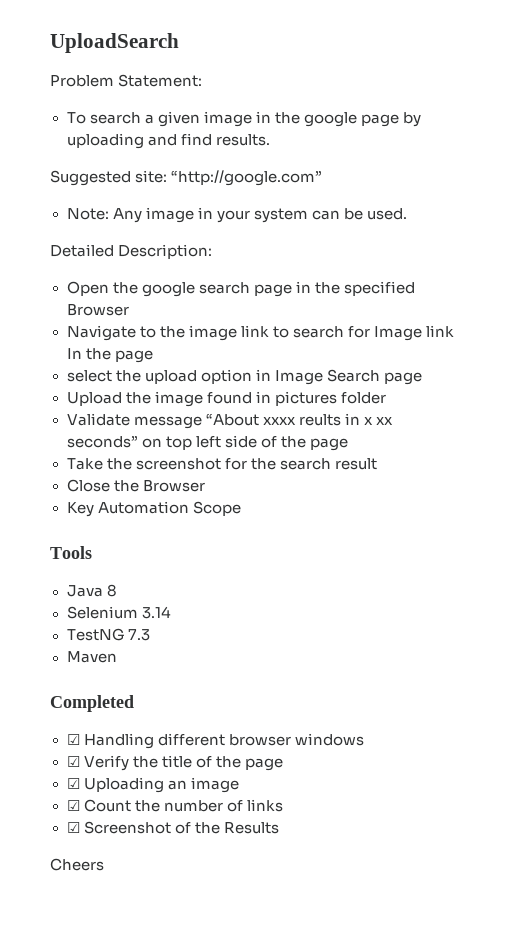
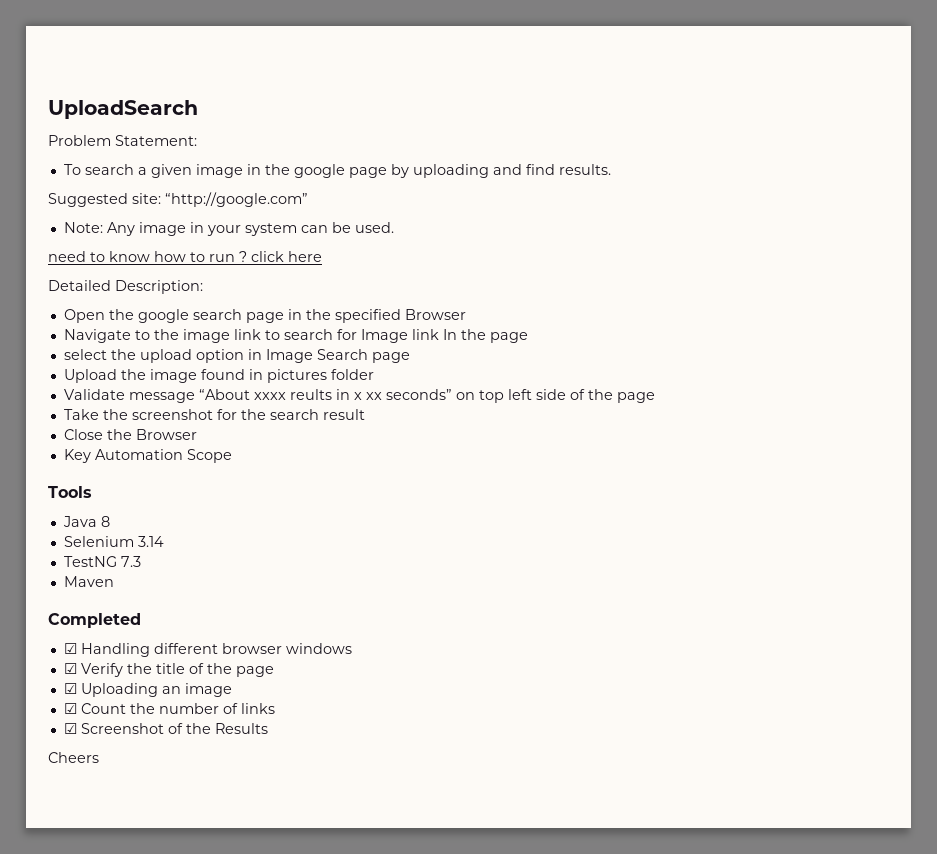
+ need to know how to run ? click here

